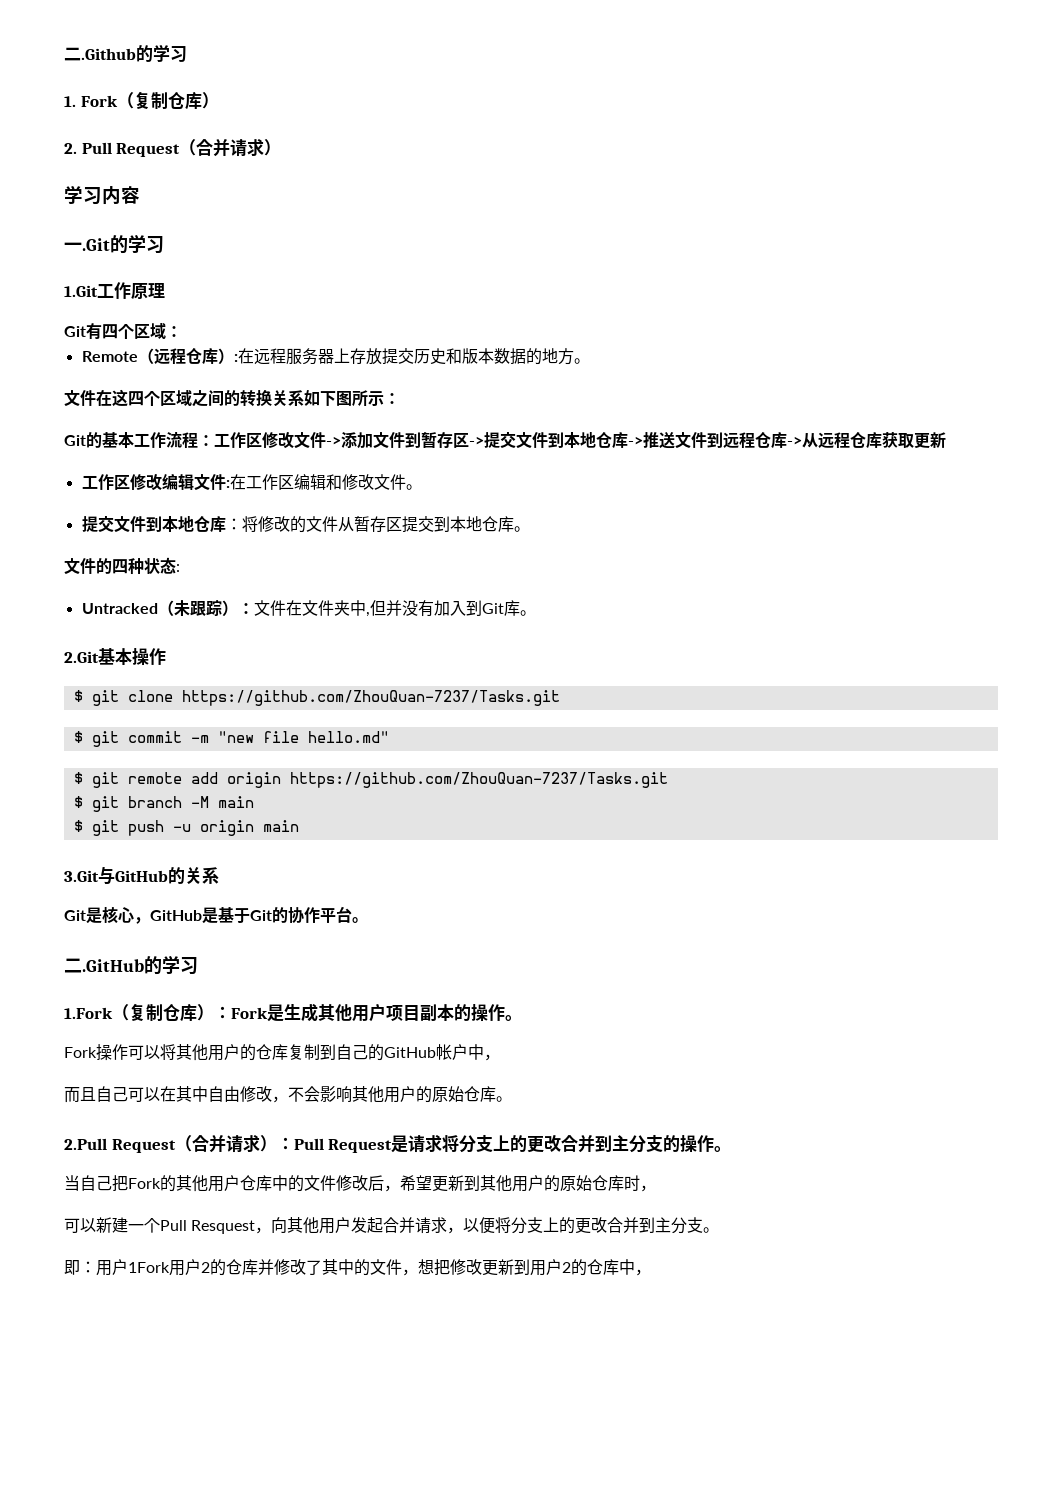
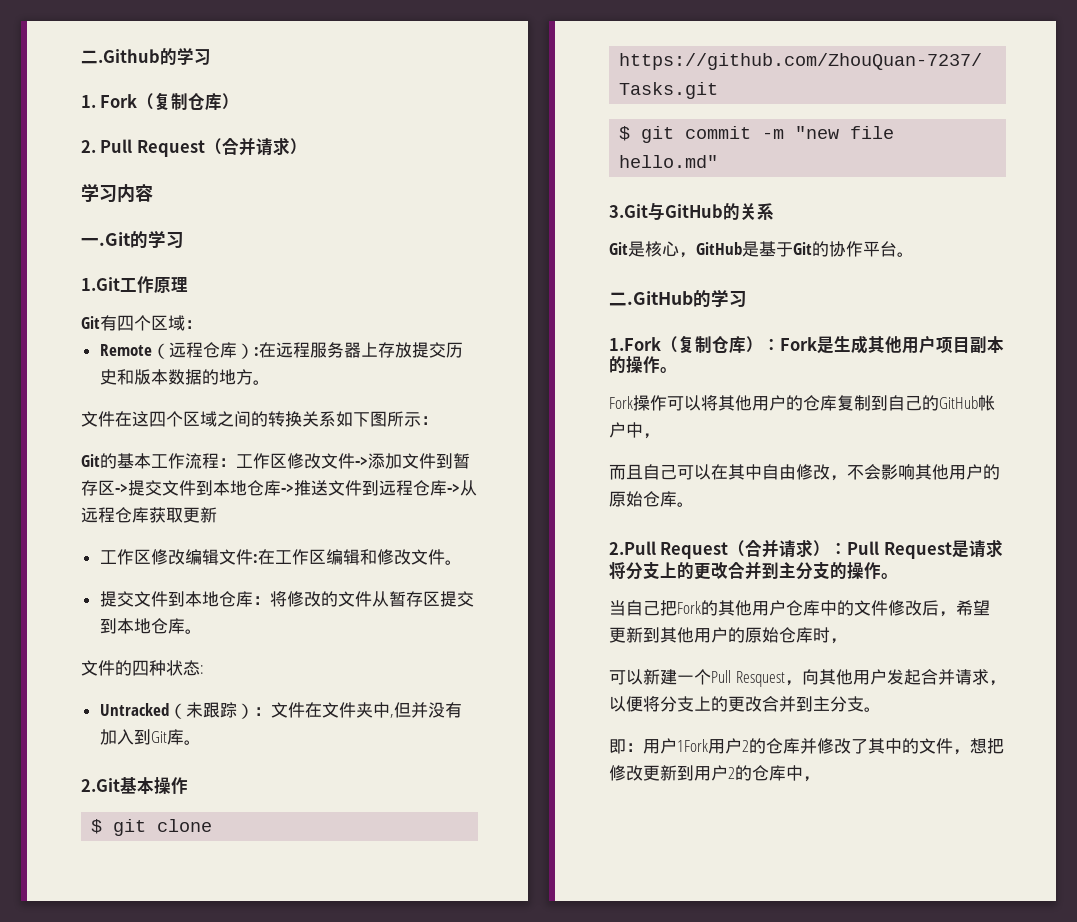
- $ git remote add origin https://github.com/ZhouQuan-7237/Tasks.git
- $ git branch -M main
- $ git push -u origin main

